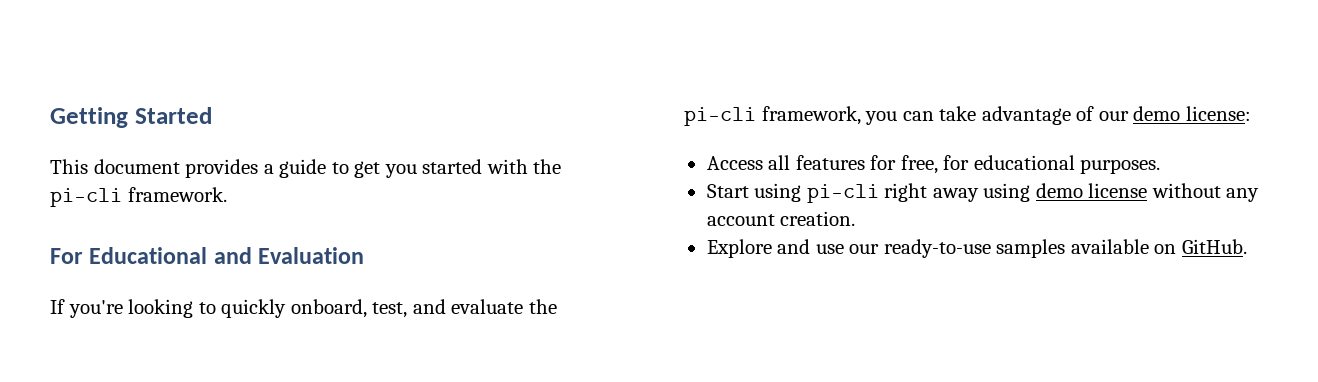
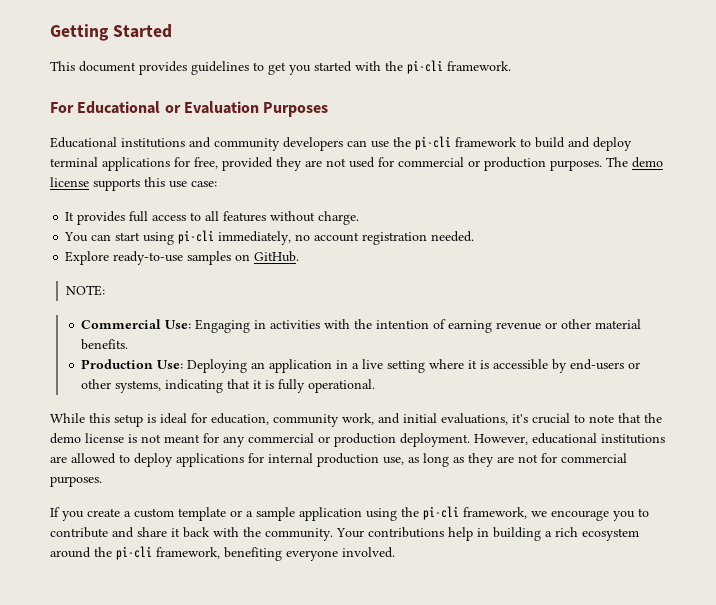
- This document provides a guide to get you started with the pi-cli framework.
+ This document provides guidelines to get you started with the pi-cli framework.
- For Educational and Evaluation
- If you're looking to quickly onboard, test, and evaluate the pi-cli framework, you can take advantage of our demo license:
- Access all features for free, for educational purposes.
- Start using pi-cli right away using demo license without any account creation.
- Explore and use our ready-to-use samples available on GitHub.
+ For Educational or Evaluation Purposes
+ Educational institutions and community developers can use the pi-cli framework to build and deploy terminal applications for free, provided they are not used for commercial or production purposes. The demo license supports this use case:
+ It provides full access to all features without charge.
+ You can start using pi-cli immediately, no account registration needed.
+ Explore ready-to-use samples on GitHub.
+ NOTE:
+ Commercial Use: Engaging in activities with the intention of earning revenue or other material benefits.
+ Production Use: Deploying an application in a live setting where it is accessible by end-users or other systems, indicating that it is fully operational.
+ While this setup is ideal for education, community work, and initial evaluations, it's crucial to note that the demo license is not meant for any commercial or production deployment. However, educational institutions are allowed to deploy applications for internal production use, as long as they are not for commercial purposes.
+ If you create a custom template or a sample application using the pi-cli framework, we encourage you to contribute and share it back with the community. Your contributions help in building a rich ecosystem around the pi-cli framework, benefiting everyone involved.

